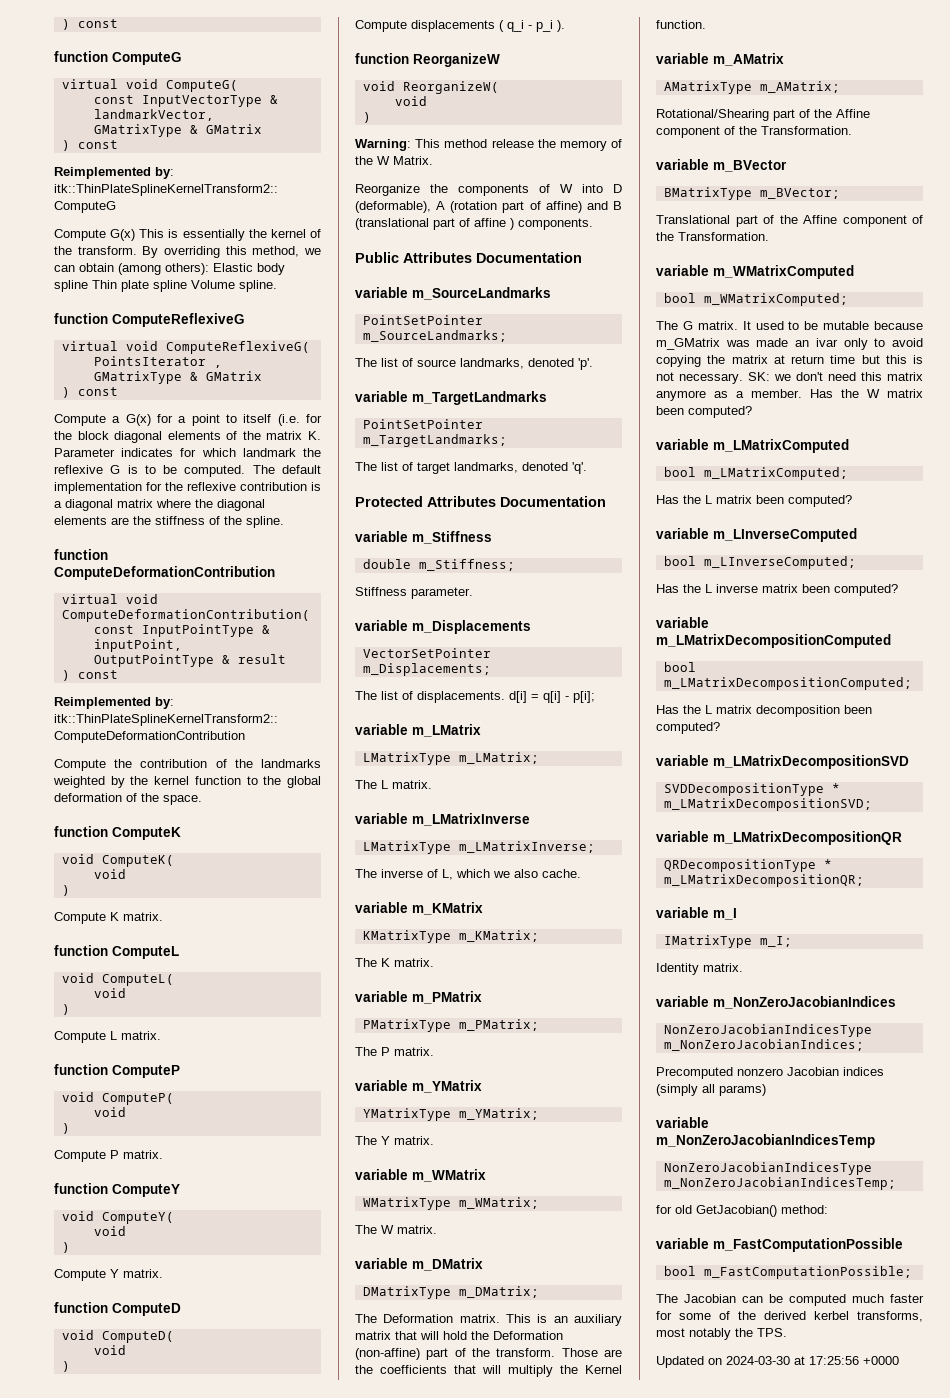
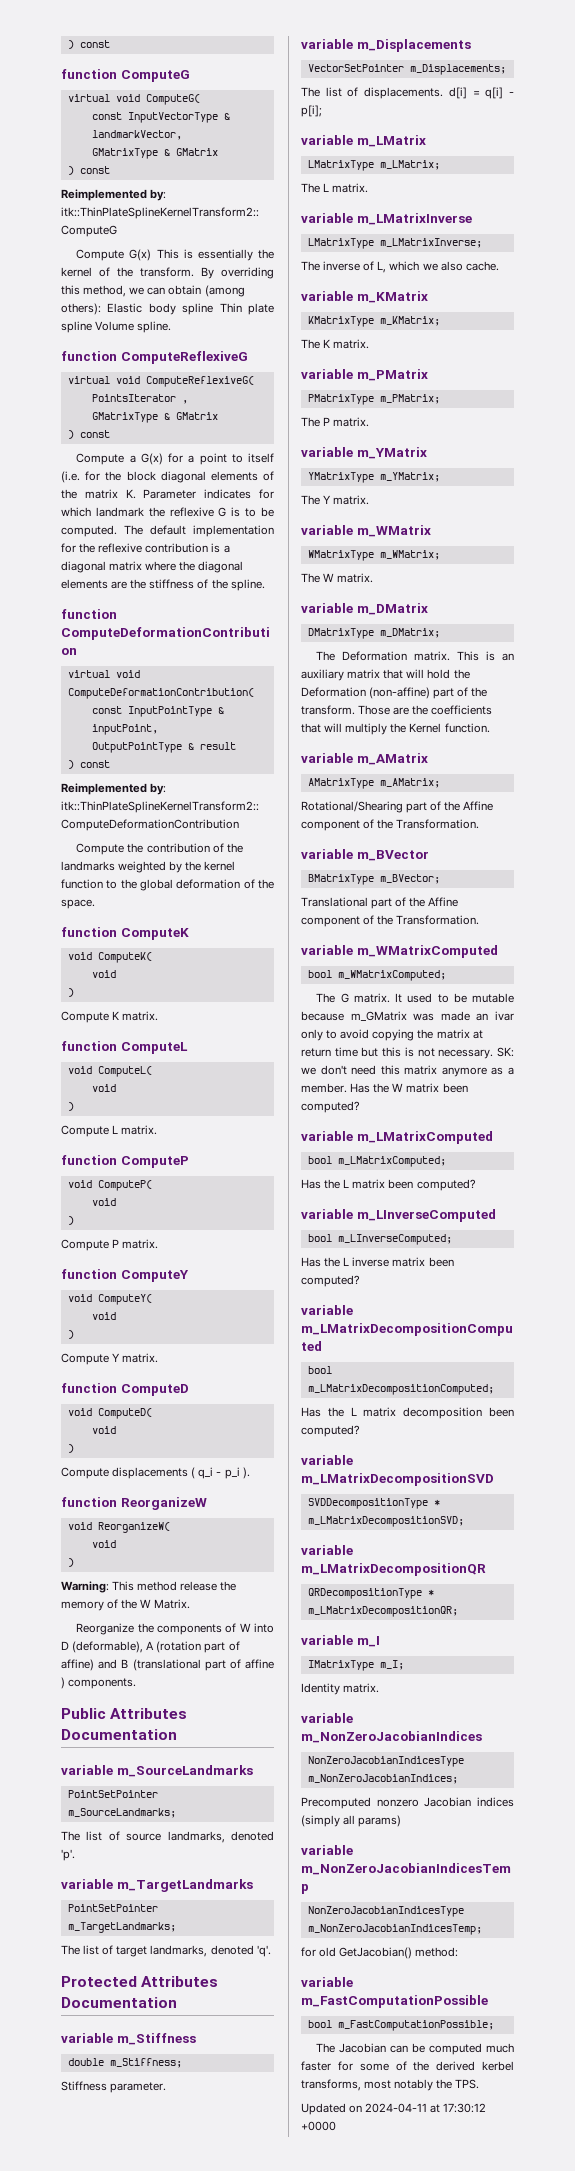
- Updated on 2024-03-30 at 17:25:56 +0000
+ Updated on 2024-04-11 at 17:30:12 +0000

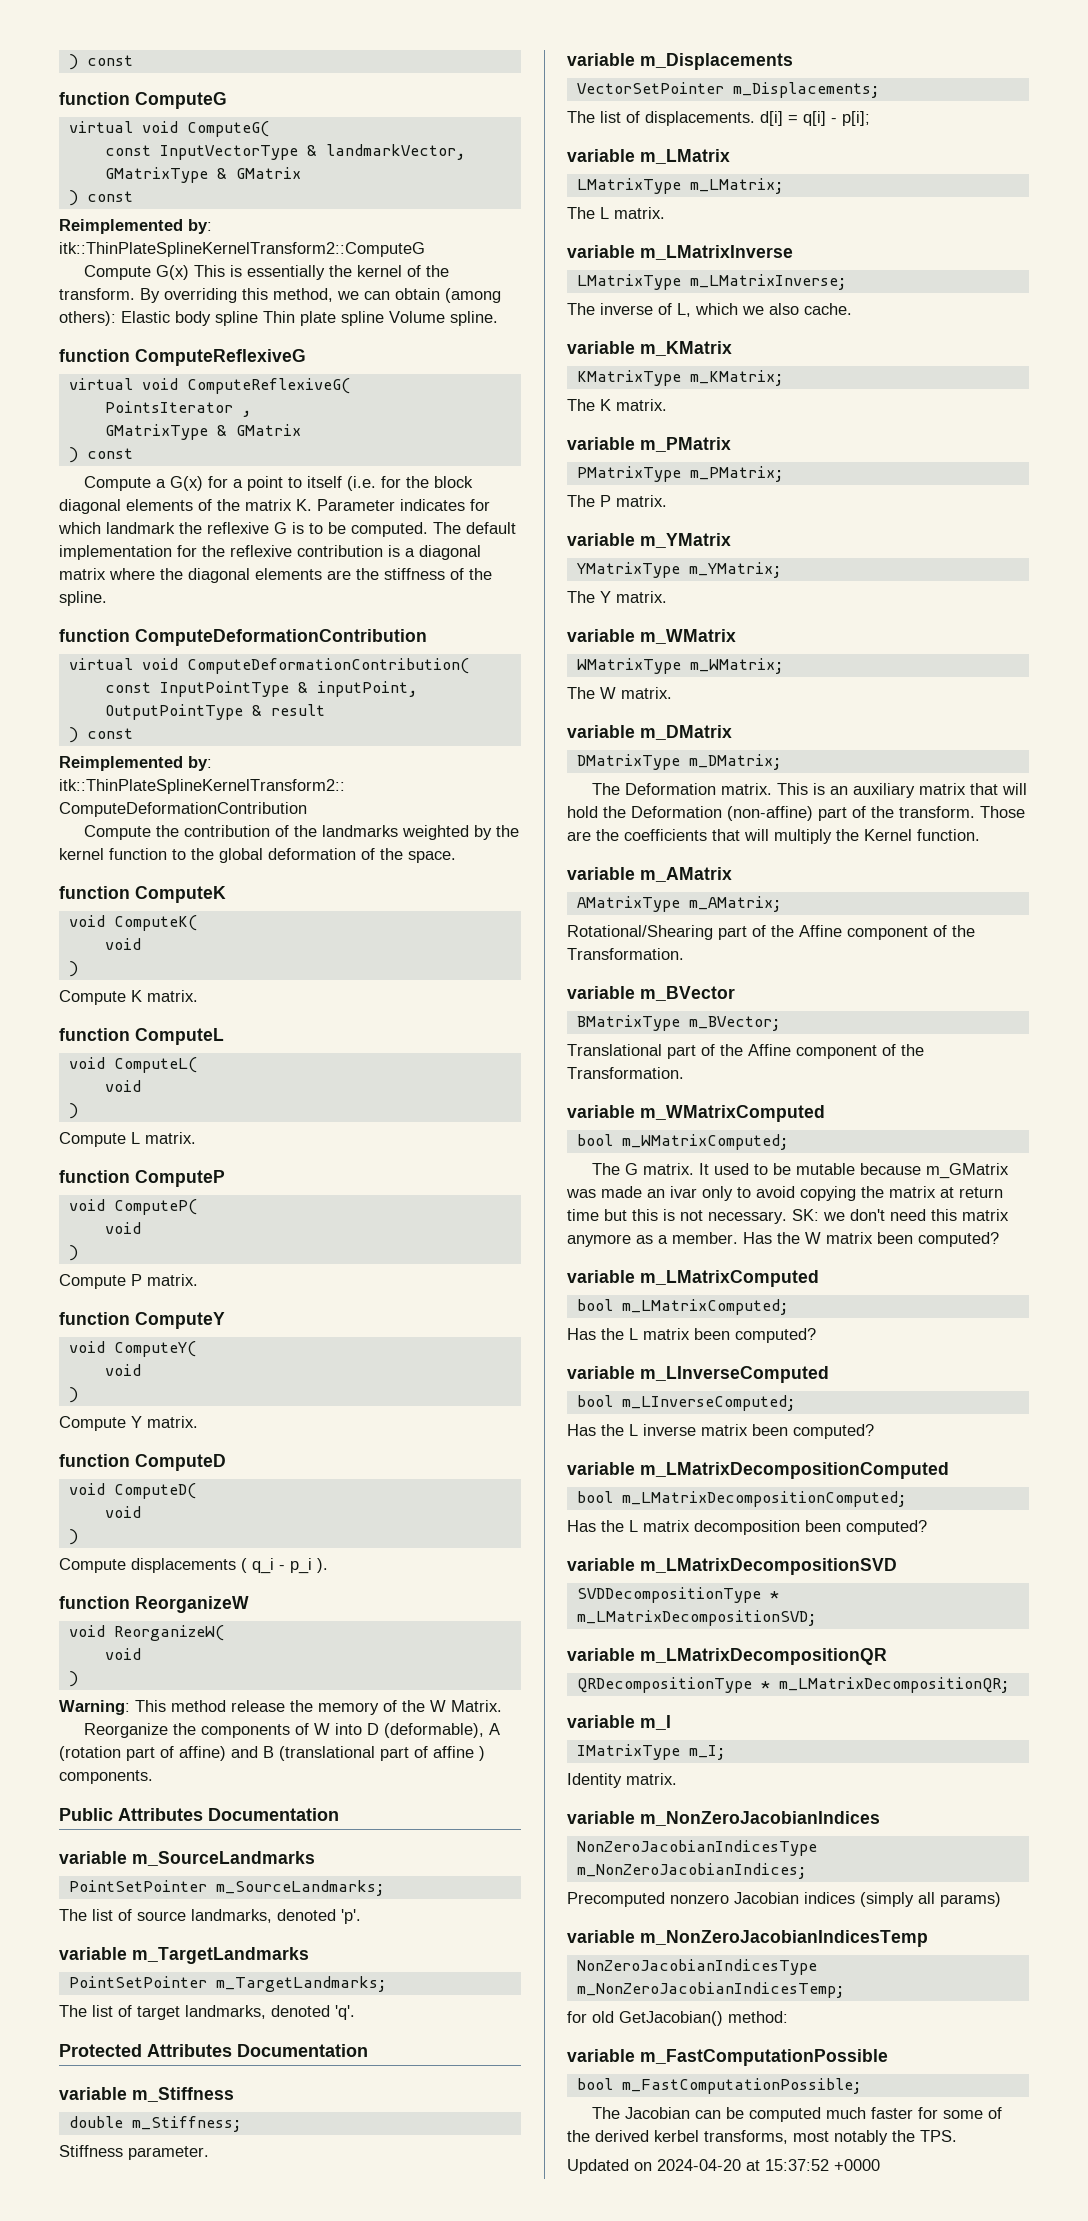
- Updated on 2024-04-11 at 17:30:12 +0000
+ Updated on 2024-04-20 at 15:37:52 +0000

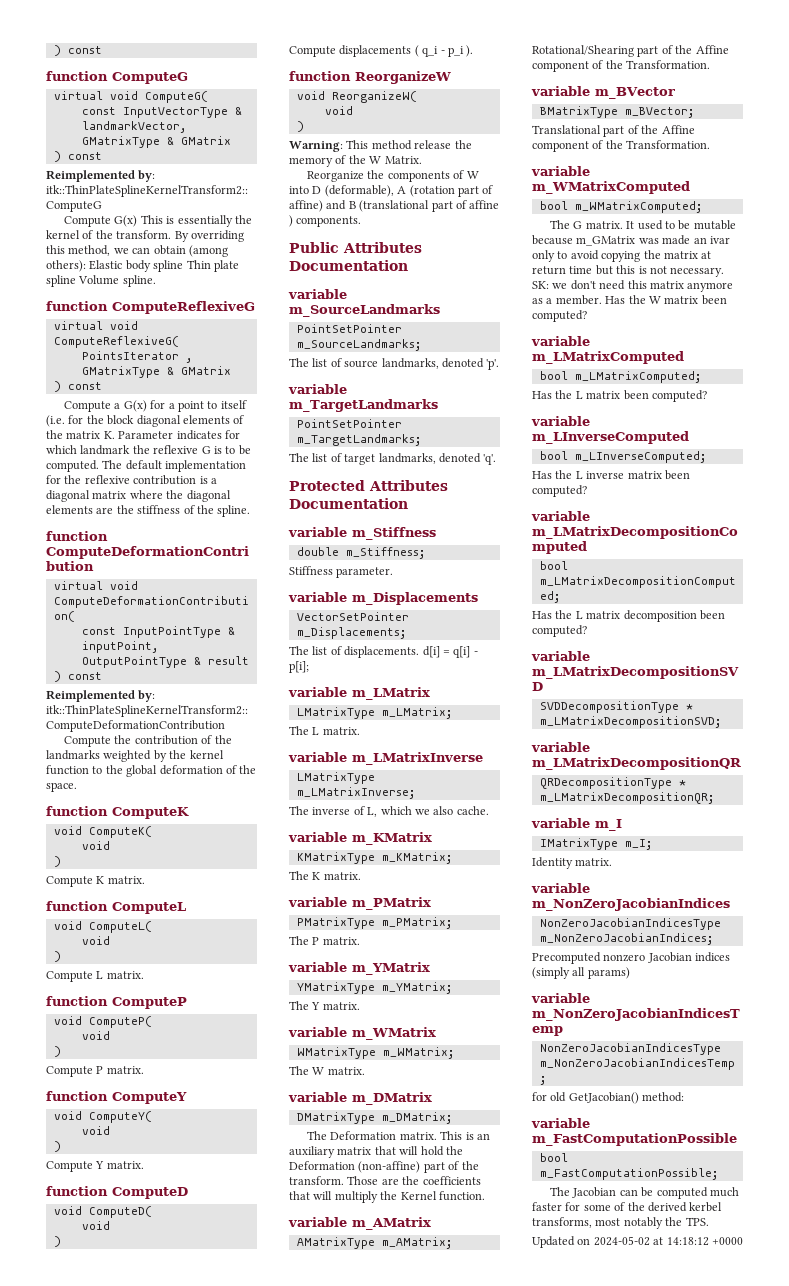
- Updated on 2024-04-20 at 15:37:52 +0000
+ Updated on 2024-05-02 at 14:18:12 +0000

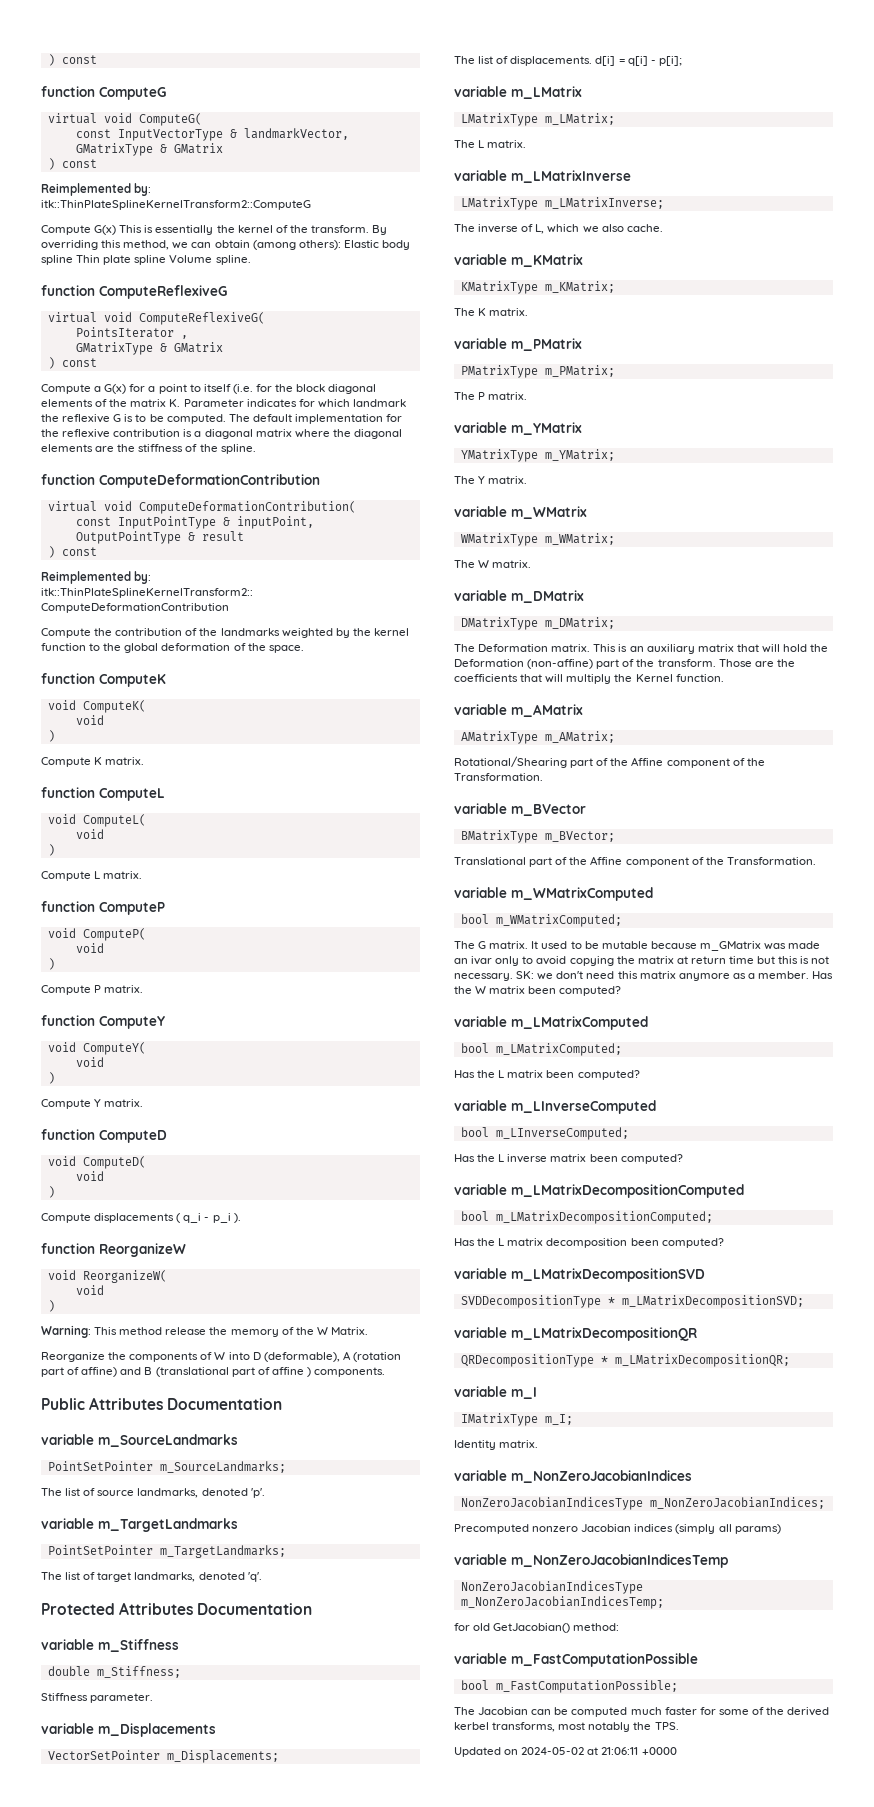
- Updated on 2024-05-02 at 14:18:12 +0000
+ Updated on 2024-05-02 at 21:06:11 +0000

